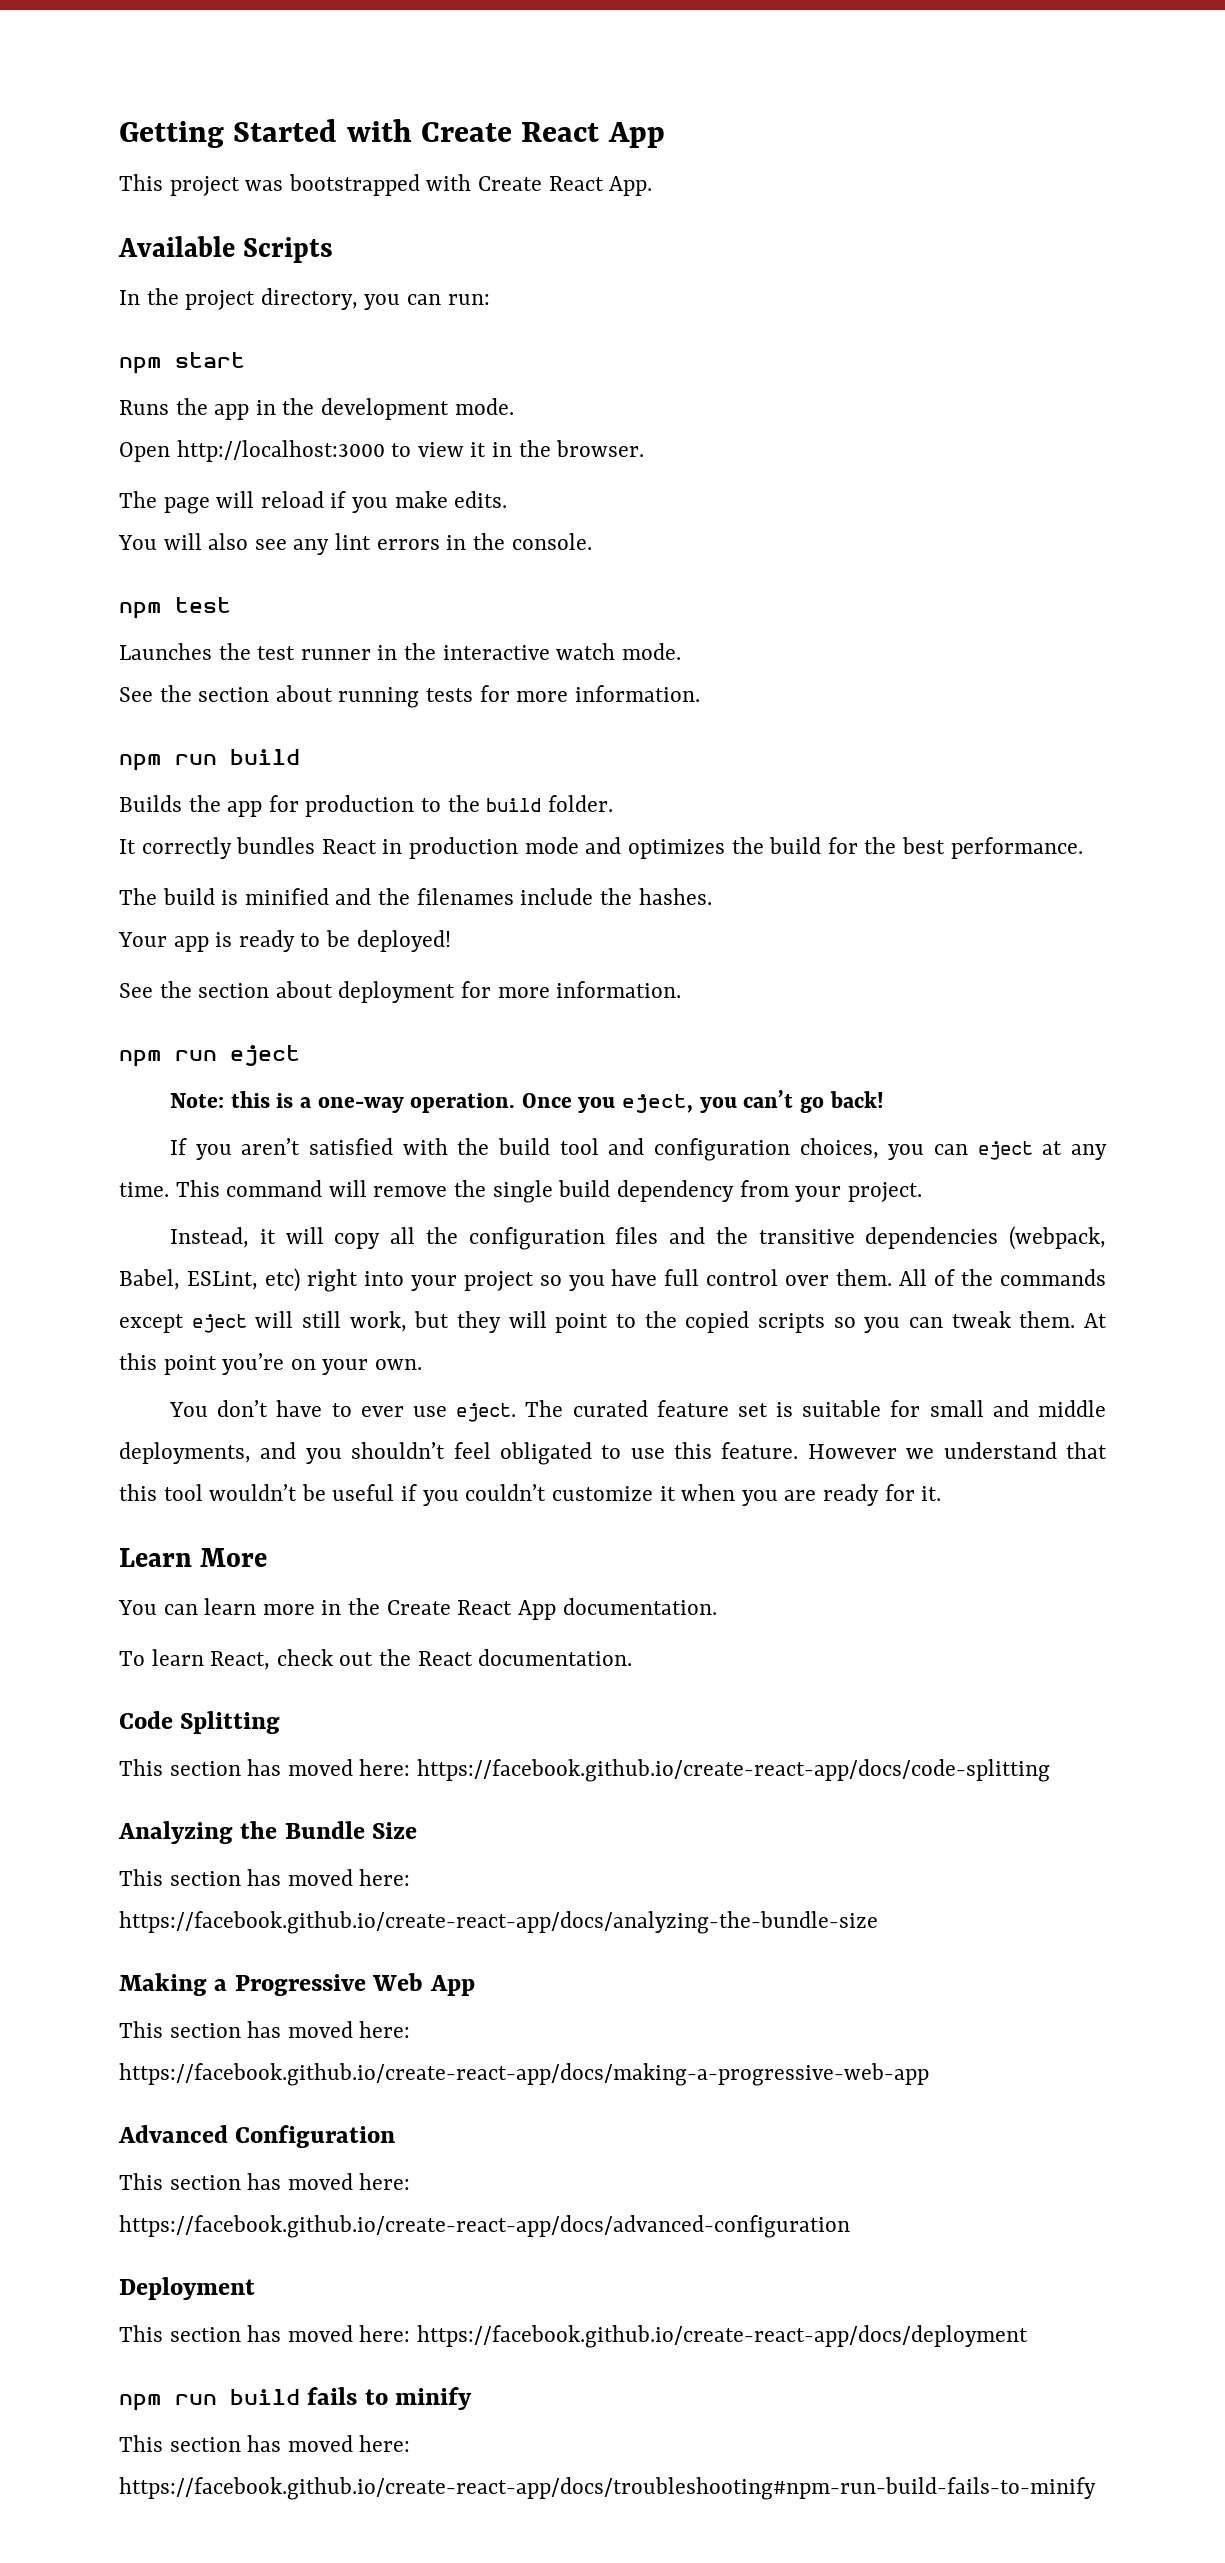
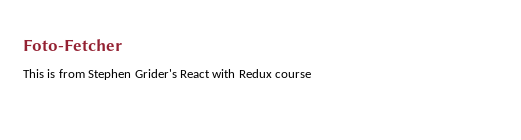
- Getting Started with Create React App
- This project was bootstrapped with Create React App.
- Available Scripts
- In the project directory, you can run:
- npm start
- Runs the app in the development mode.
- Open http://localhost:3000 to view it in the browser.
- The page will reload if you make edits.
- You will also see any lint errors in the console.
- npm test
- Launches the test runner in the interactive watch mode.
- See the section about running tests for more information.
- npm run build
- Builds the app for production to the build folder.
- It correctly bundles React in production mode and optimizes the build for the best performance.
- The build is minified and the filenames include the hashes.
- Your app is ready to be deployed!
- See the section about deployment for more information.
- npm run eject
- Note: this is a one-way operation. Once you eject, you can’t go back!
- If you aren’t satisfied with the build tool and configuration choices, you can eject at any time. This command will remove the single build dependency from your project.
- Instead, it will copy all the configuration files and the transitive dependencies (webpack, Babel, ESLint, etc) right into your project so you have full control over them. All of the commands except eject will still work, but they will point to the copied scripts so you can tweak them. At this point you’re on your own.
- You don’t have to ever use eject. The curated feature set is suitable for small and middle deployments, and you shouldn’t feel obligated to use this feature. However we understand that this tool wouldn’t be useful if you couldn’t customize it when you are ready for it.
- Learn More
- You can learn more in the Create React App documentation.
- To learn React, check out the React documentation.
- Code Splitting
- This section has moved here: https://facebook.github.io/create-react-app/docs/code-splitting
- Analyzing the Bundle Size
- This section has moved here: https://facebook.github.io/create-react-app/docs/analyzing-the-bundle-size
- Making a Progressive Web App
- This section has moved here: https://facebook.github.io/create-react-app/docs/making-a-progressive-web-app
- Advanced Configuration
- This section has moved here: https://facebook.github.io/create-react-app/docs/advanced-configuration
- Deployment
- This section has moved here: https://facebook.github.io/create-react-app/docs/deployment
- npm run build fails to minify
- This section has moved here: https://facebook.github.io/create-react-app/docs/troubleshooting#npm-run-build-fails-to-minify
+ Foto-Fetcher
+ This is from Stephen Grider's React with Redux course

